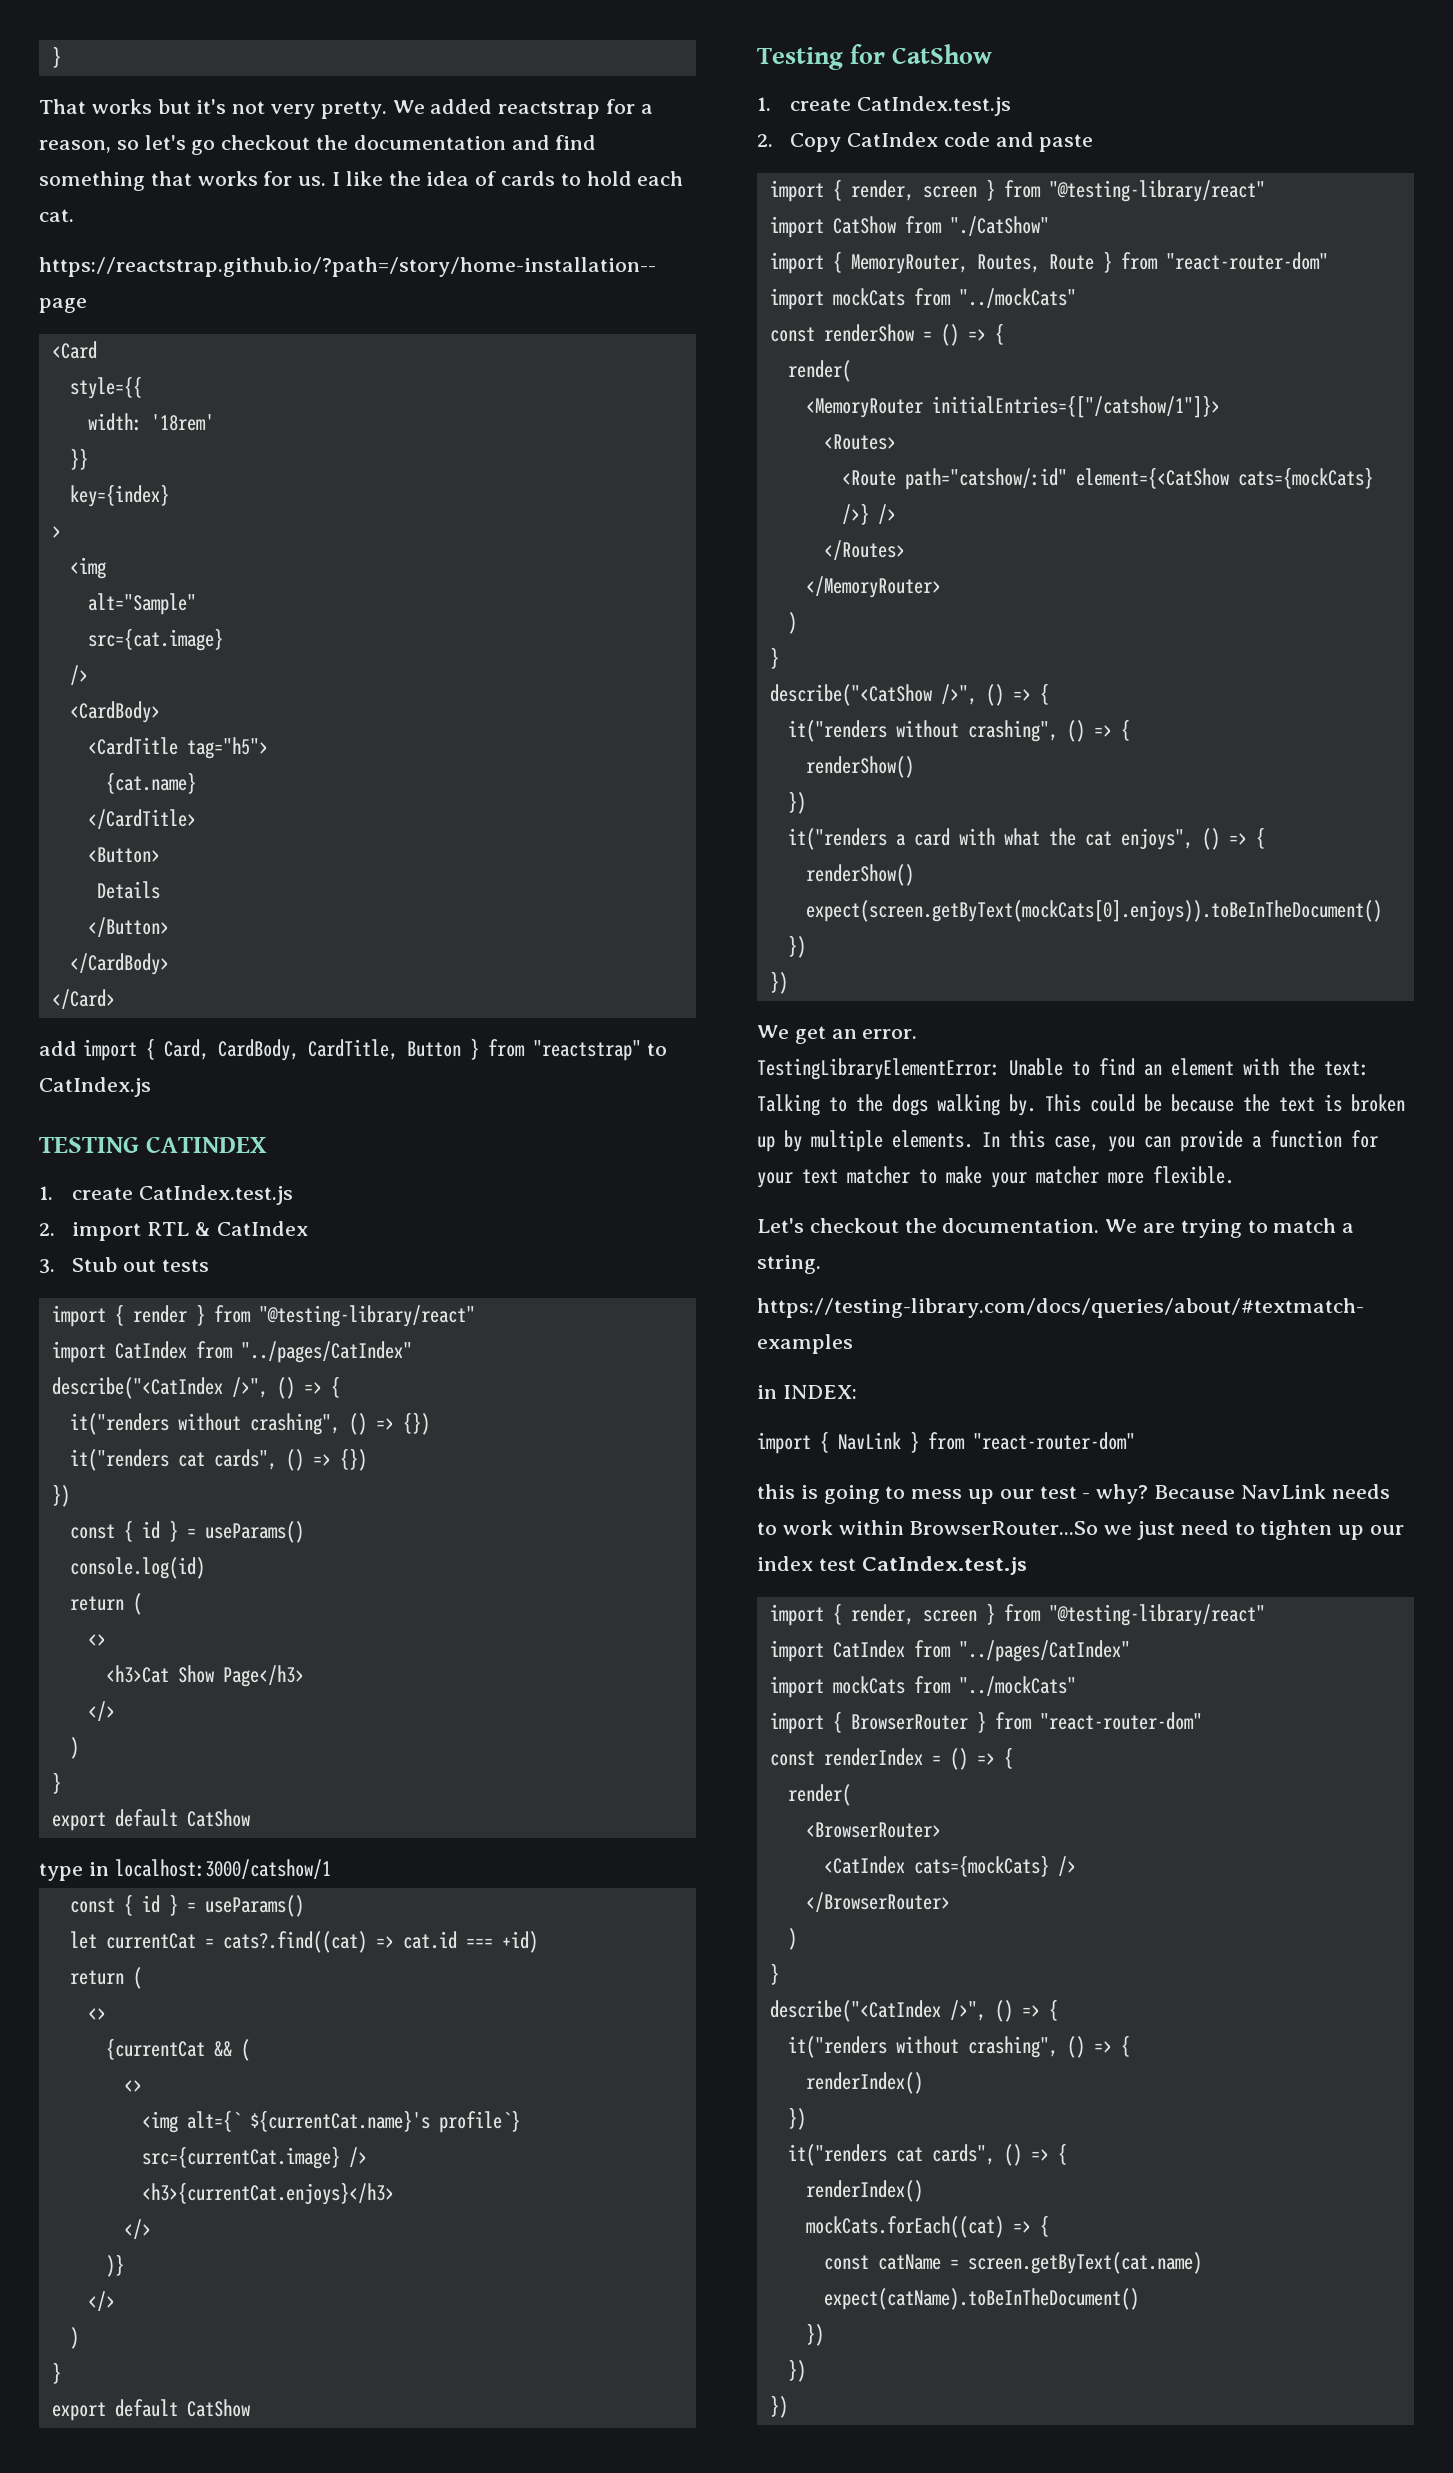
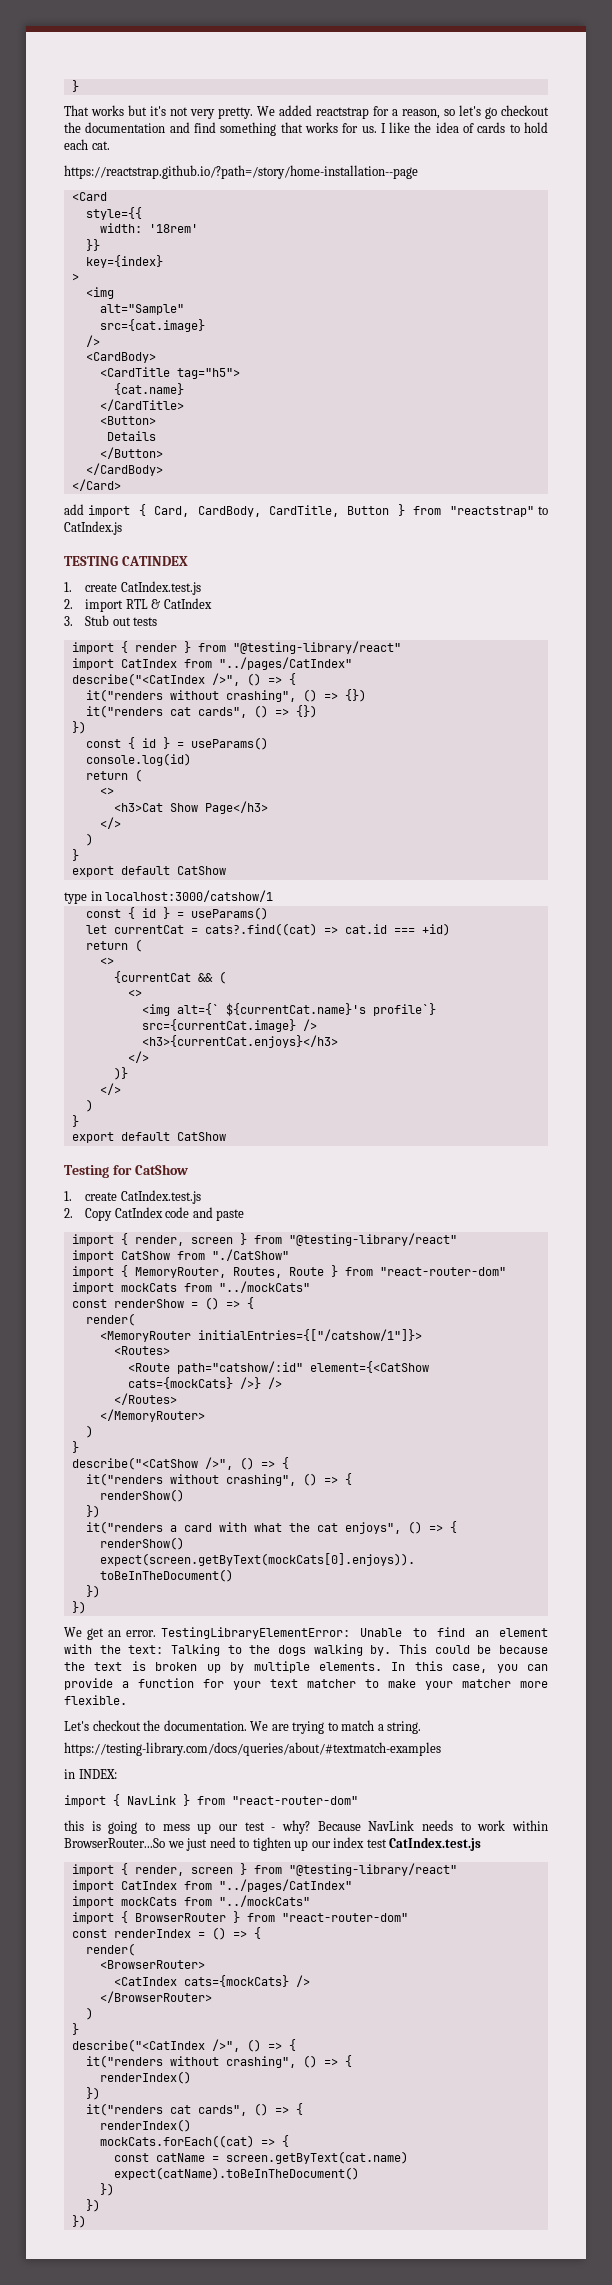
- We get an error.
- TestingLibraryElementError: Unable to find an element with the text: Talking to the dogs walking by.
+ We get an error. TestingLibraryElementError: Unable to find an element with the text: Talking to the dogs walking by.

